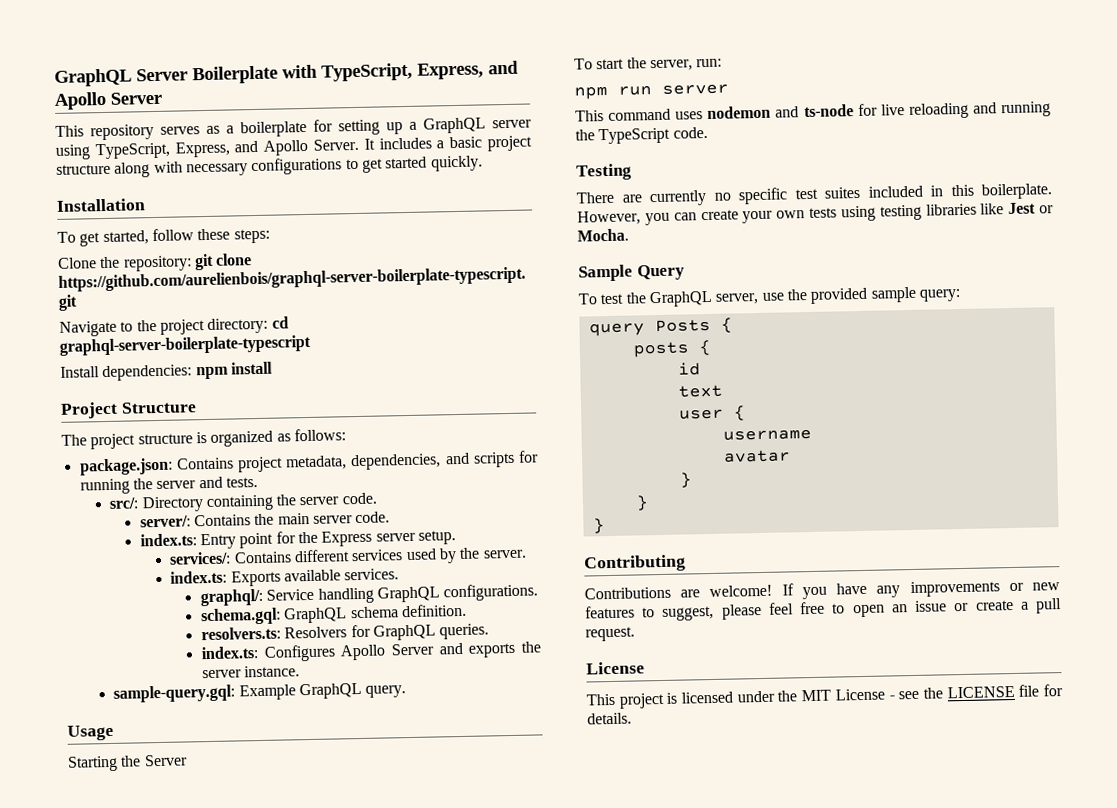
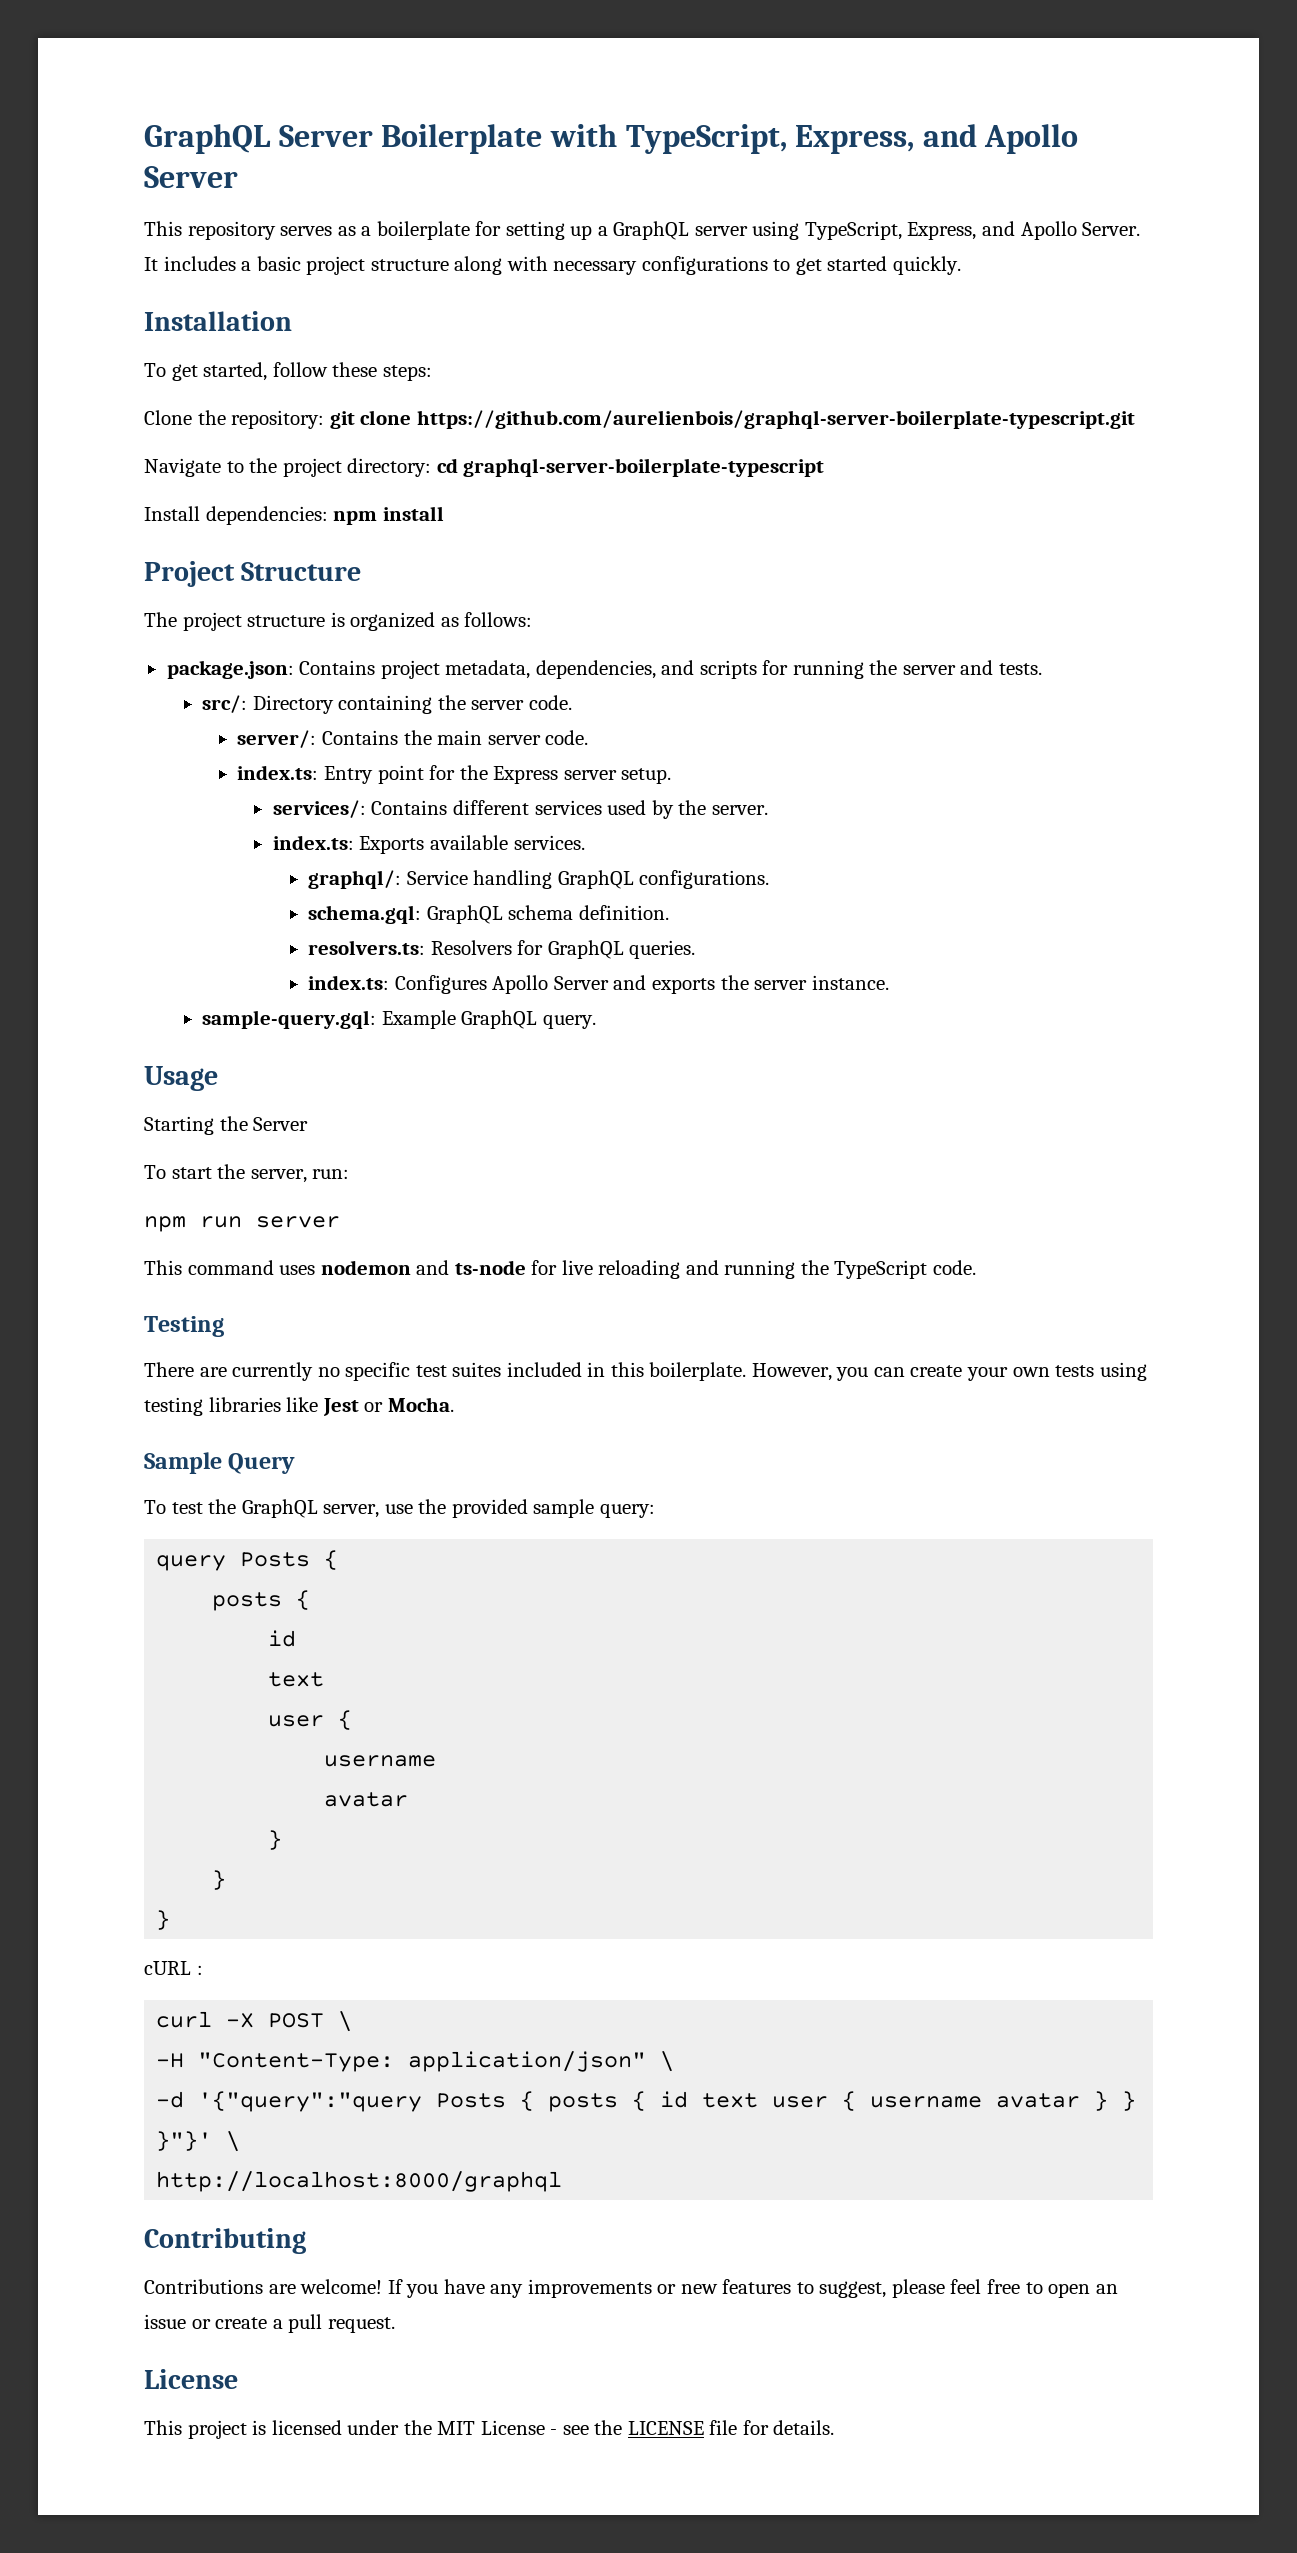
+ cURL :
+ curl -X POST \
+ -H "Content-Type: application/json" \
+ -d '{"query":"query Posts { posts { id text user { username avatar } } }"}' \
+ http://localhost:8000/graphql

